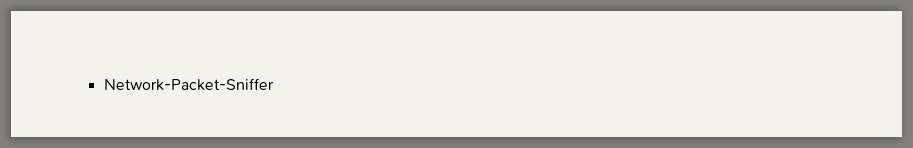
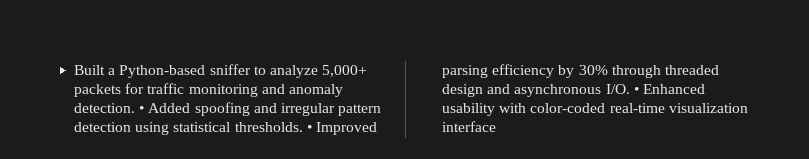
- Network-Packet-Sniffer
+ Built a Python-based sniffer to analyze 5,000+ packets for traffic monitoring and anomaly detection. • Added spoofing and irregular pattern detection using statistical thresholds. • Improved parsing efficiency by 30% through threaded design and asynchronous I/O. • Enhanced usability with color-coded real-time visualization interface

